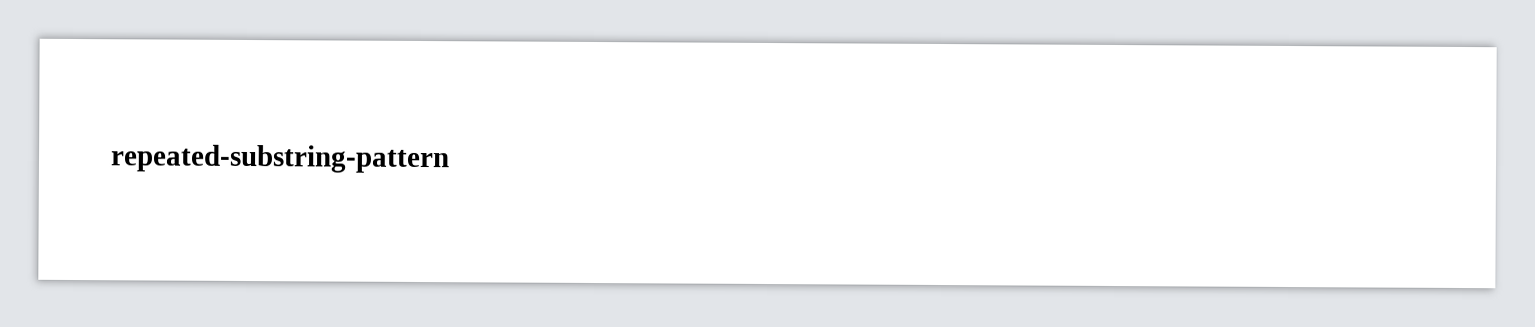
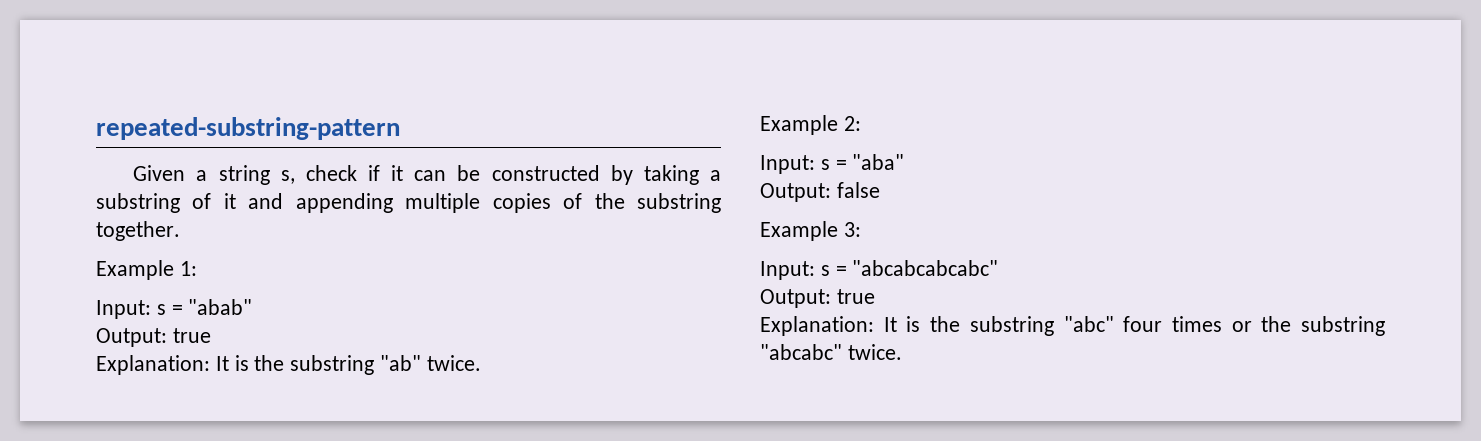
+ Given a string s, check if it can be constructed by taking a substring of it and appending multiple copies of the substring together.
+ Example 1:
+ Input: s = "abab"
+ Output: true
+ Explanation: It is the substring "ab" twice.
+ Example 2:
+ Input: s = "aba"
+ Output: false
+ Example 3:
+ Input: s = "abcabcabcabc"
+ Output: true
+ Explanation: It is the substring "abc" four times or the substring "abcabc" twice.

